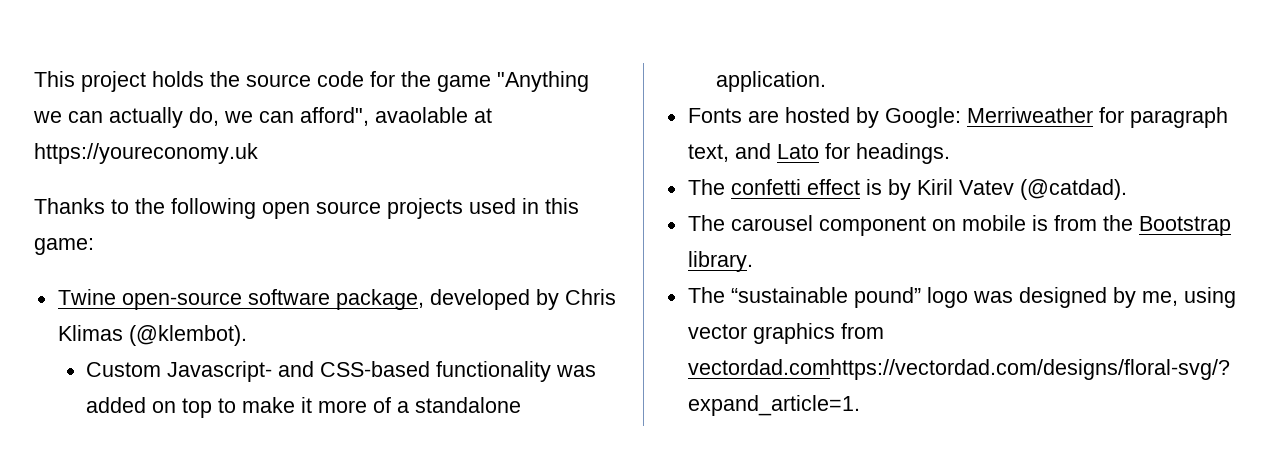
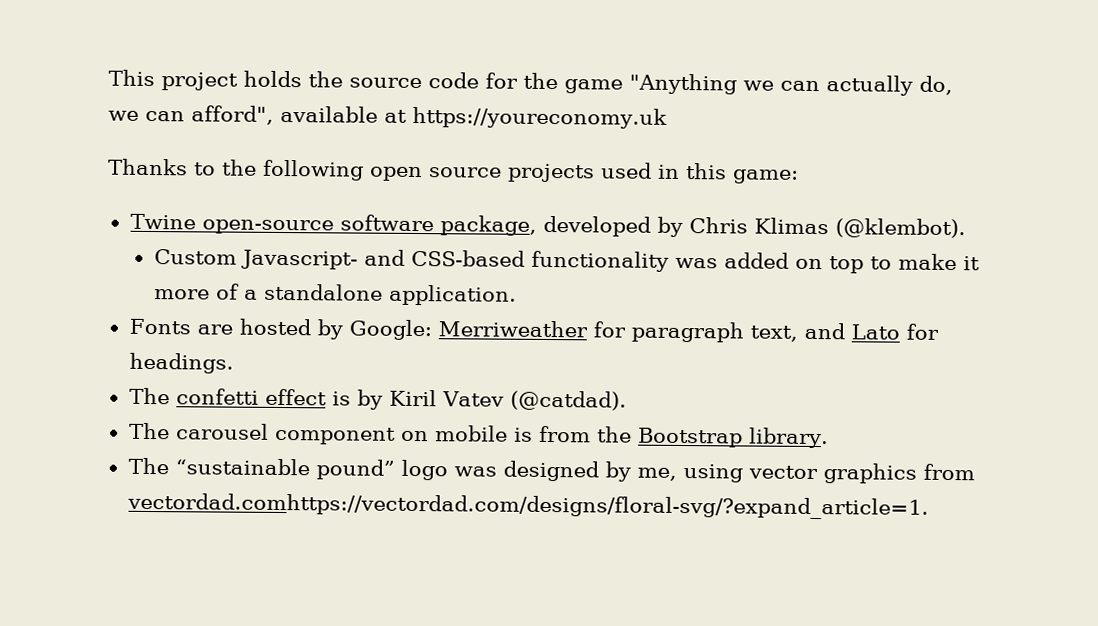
- This project holds the source code for the game "Anything we can actually do, we can afford", avaolable at https://youreconomy.uk
+ This project holds the source code for the game "Anything we can actually do, we can afford", available at https://youreconomy.uk

